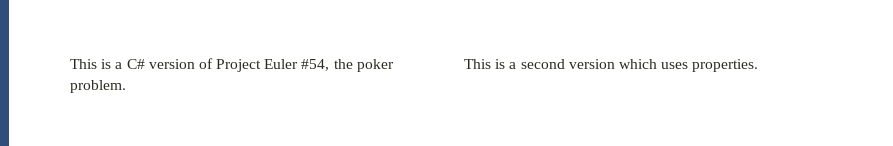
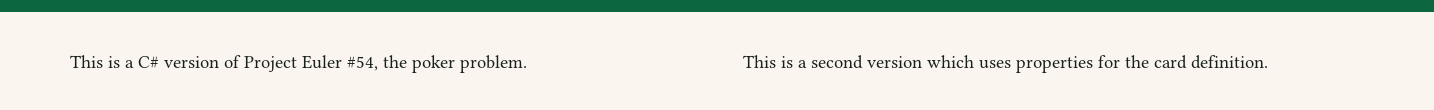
- This is a second version which uses properties.
+ This is a second version which uses properties for the card definition.

